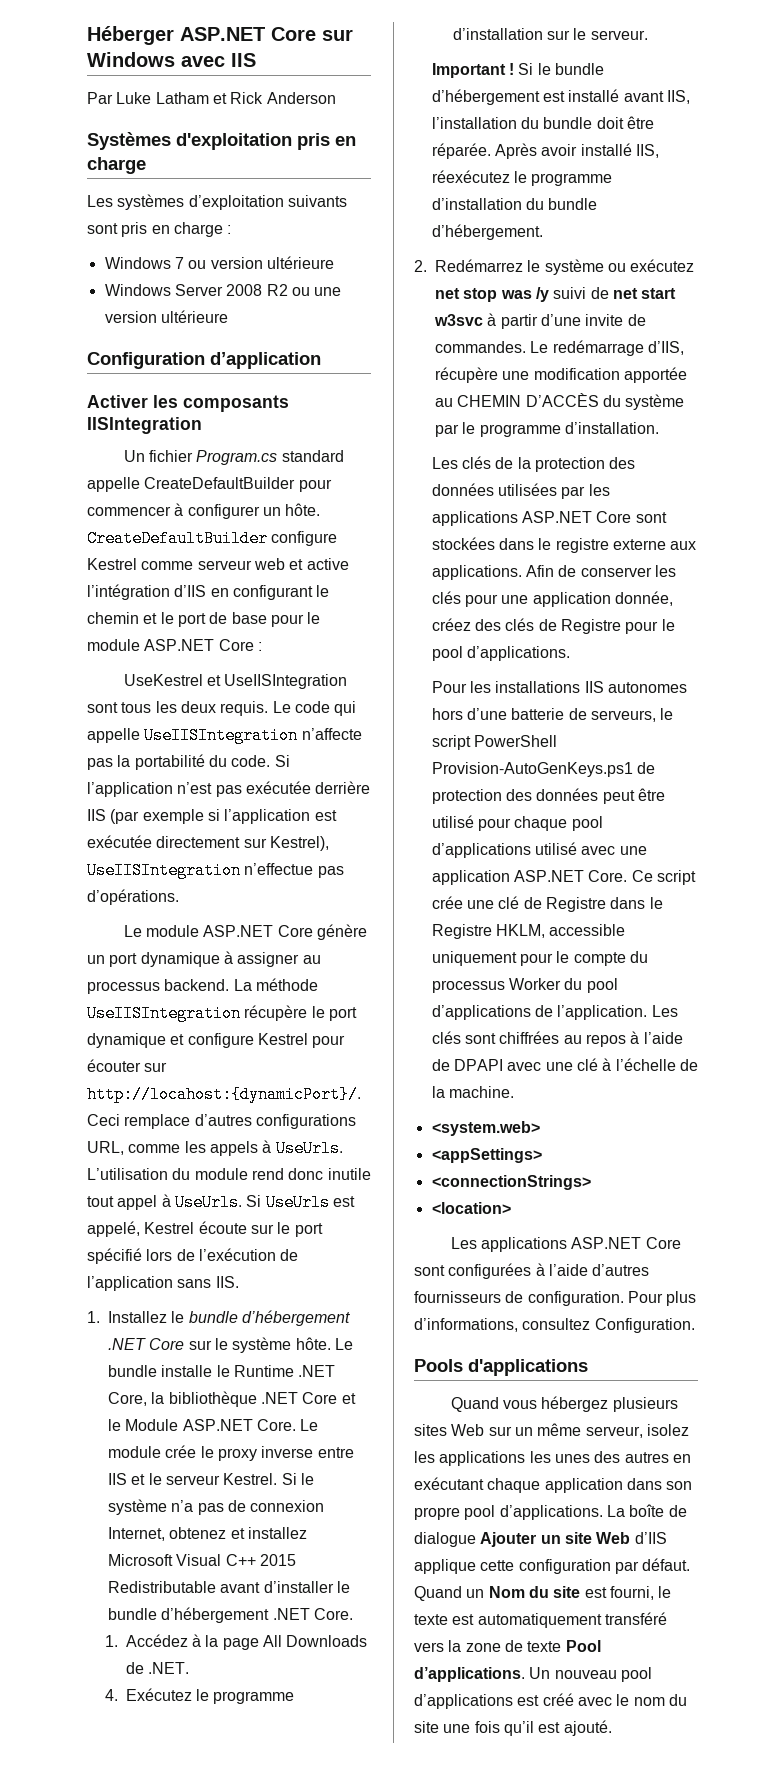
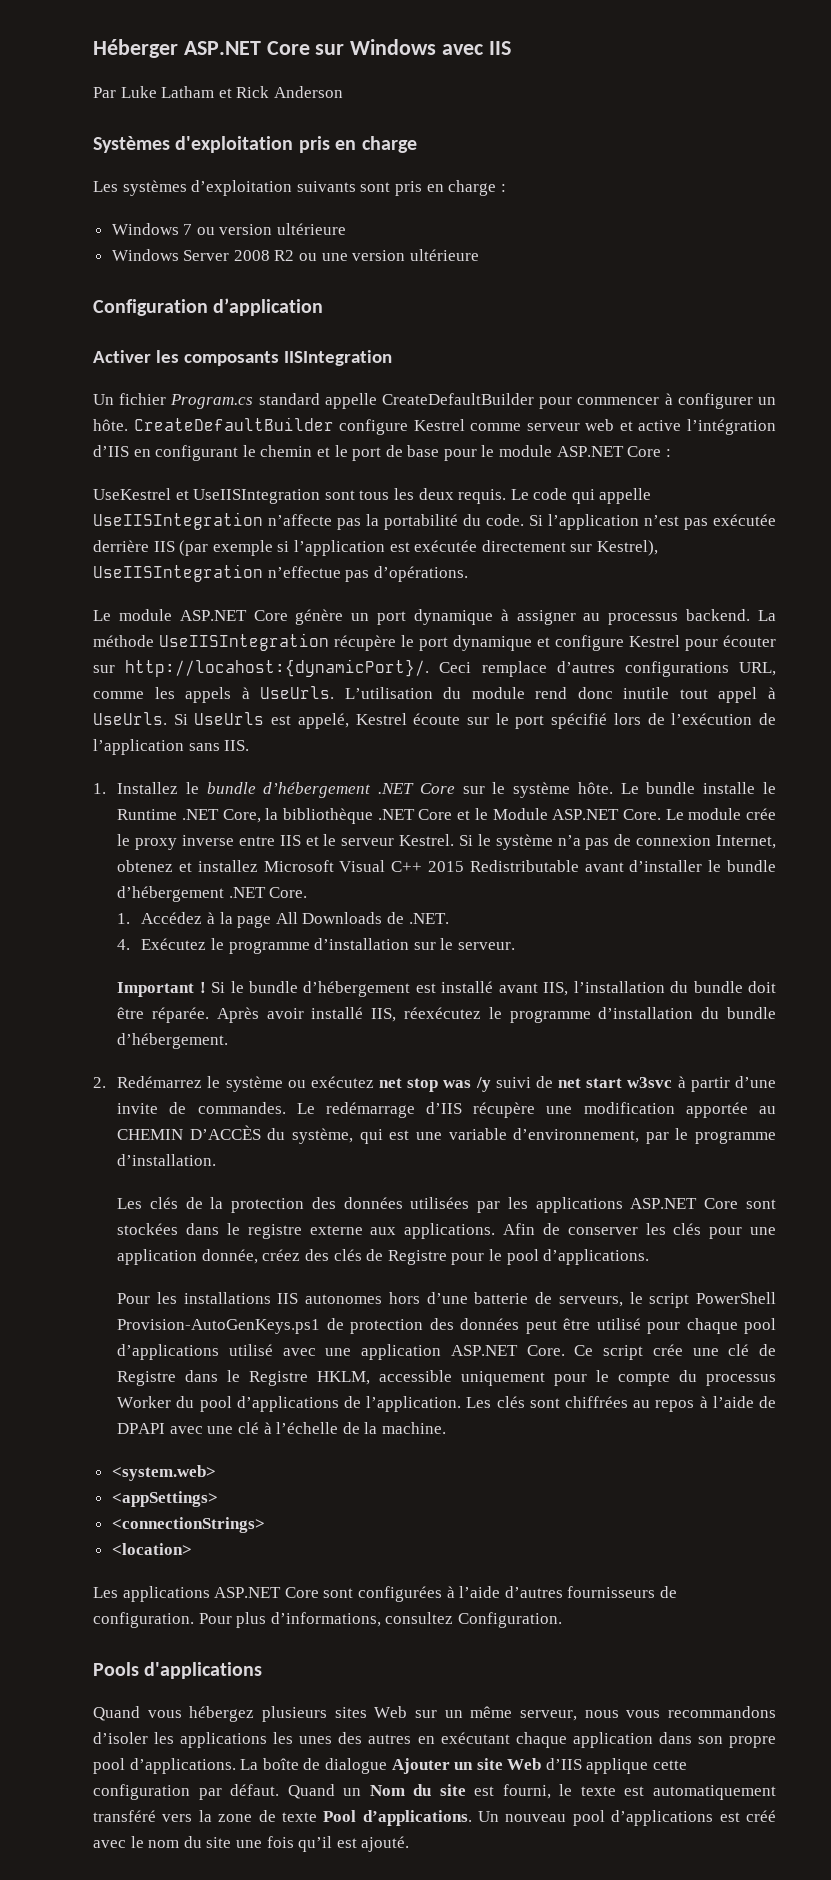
- Le redémarrage d’IIS, récupère une modification apportée au CHEMIN D’ACCÈS du système par le programme d’installation.
+ Le redémarrage d’IIS récupère une modification apportée au CHEMIN D’ACCÈS du système, qui est une variable d’environnement, par le programme d’installation.
- Quand vous hébergez plusieurs sites Web sur un même serveur, isolez les applications les unes des autres en exécutant chaque application dans son propre pool d’applications.
+ Quand vous hébergez plusieurs sites Web sur un même serveur, nous vous recommandons d’isoler les applications les unes des autres en exécutant chaque application dans son propre pool d’applications.

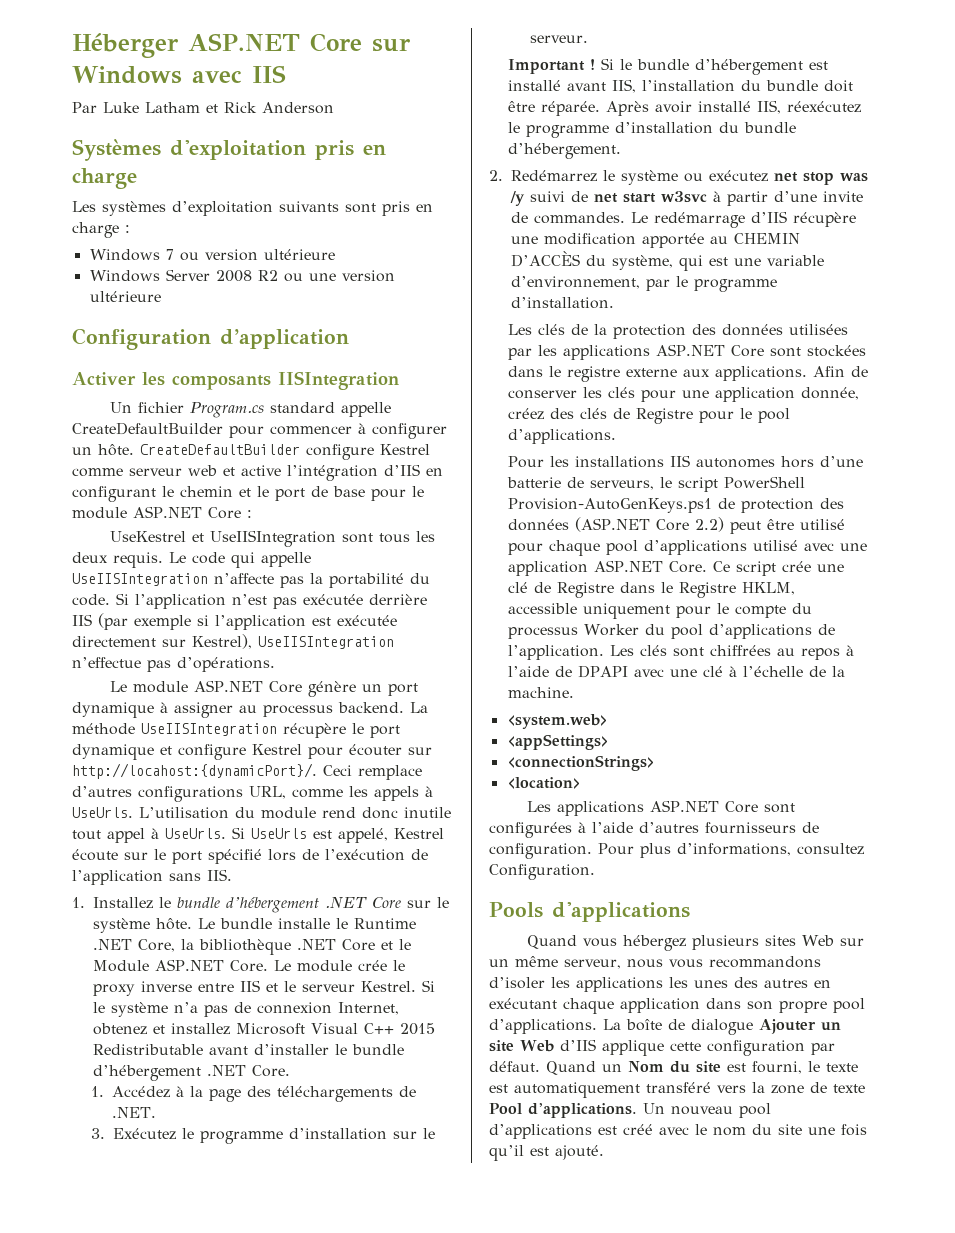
- 1. Accédez à la page All Downloads de .NET.
+ 1. Accédez à la page des téléchargements de .NET.
- 4. Exécutez le programme d’installation sur le serveur.
+ 3. Exécutez le programme d’installation sur le serveur.
- Pour les installations IIS autonomes hors d’une batterie de serveurs, le script PowerShell Provision-AutoGenKeys.ps1 de protection des données peut être utilisé pour chaque pool d’applications utilisé avec une application ASP.NET Core.
+ Pour les installations IIS autonomes hors d’une batterie de serveurs, le script PowerShell Provision-AutoGenKeys.ps1 de protection des données (ASP.NET Core 2.2) peut être utilisé pour chaque pool d’applications utilisé avec une application ASP.NET Core.

